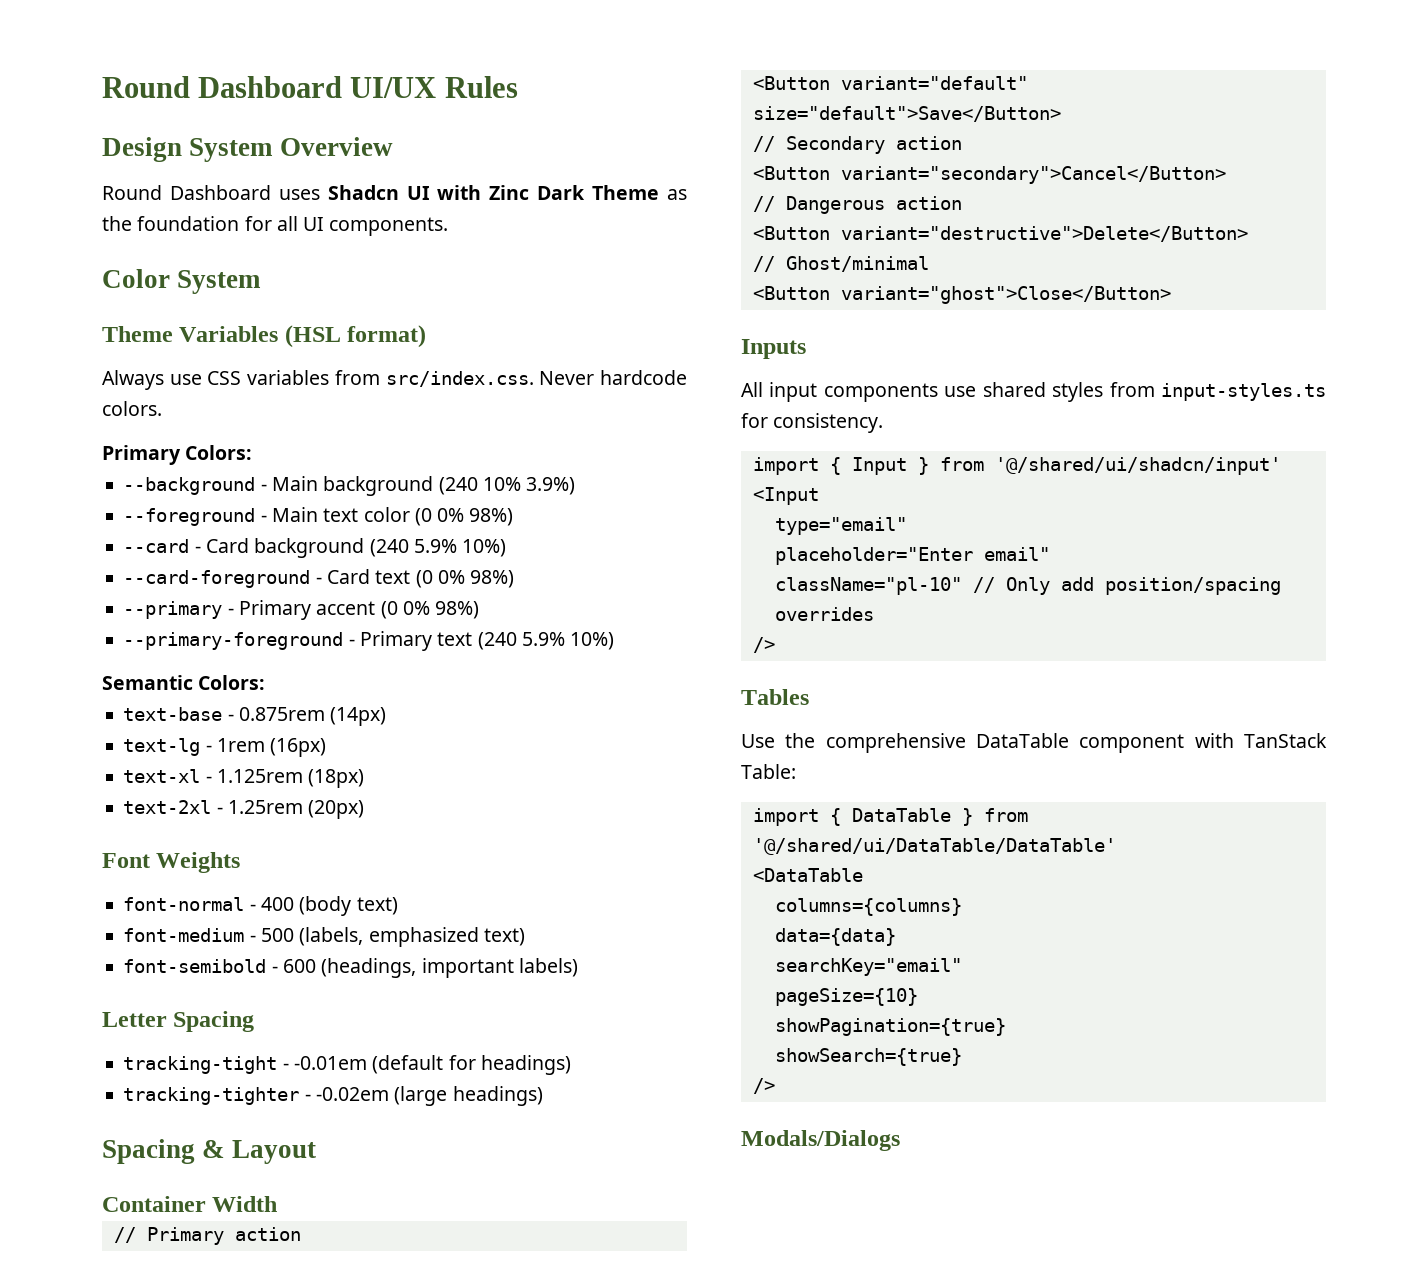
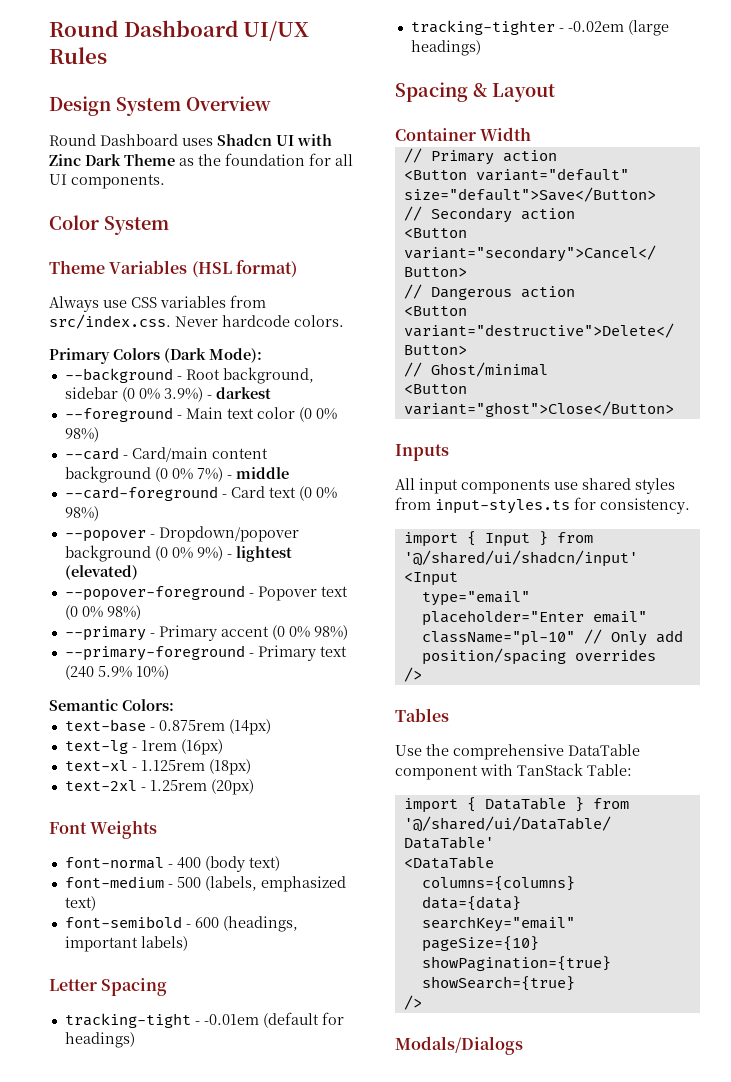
- Primary Colors:
+ Primary Colors (Dark Mode):
- --background - Main background (240 10% 3.9%)
+ --background - Root background, sidebar (0 0% 3.9%) - darkest
- --card - Card background (240 5.9% 10%)
+ --card - Card/main content background (0 0% 7%) - middle
+ --popover - Dropdown/popover background (0 0% 9%) - lightest (elevated)
+ --popover-foreground - Popover text (0 0% 98%)

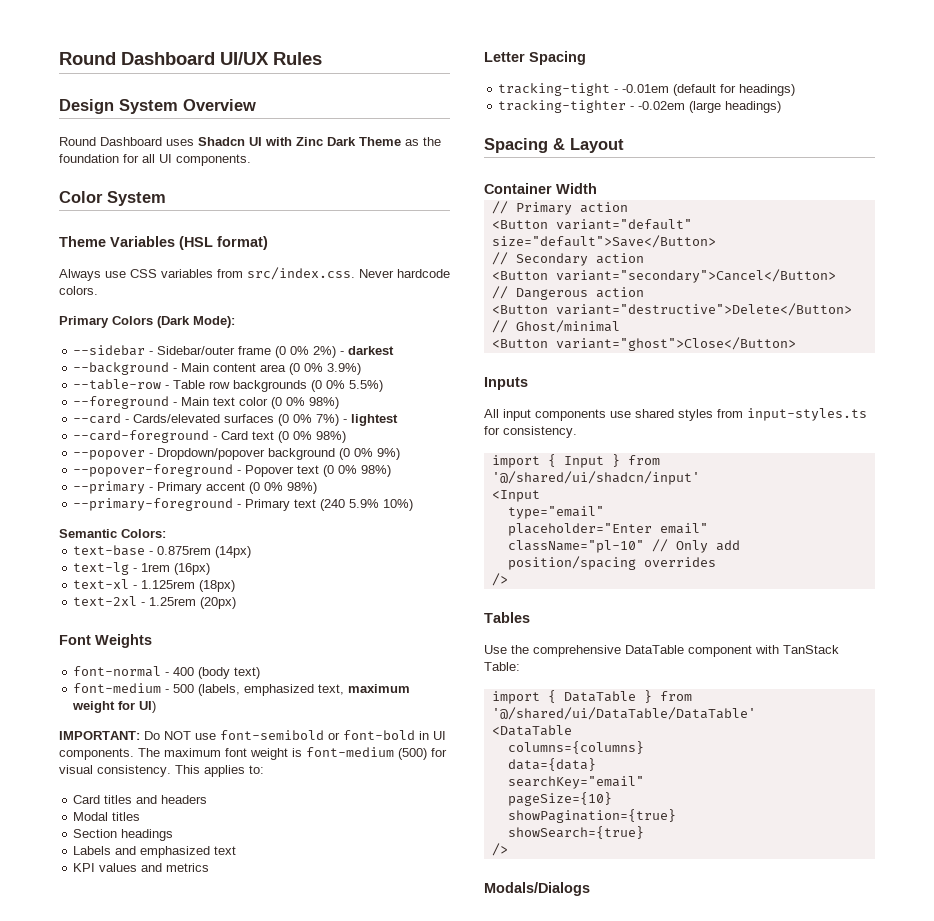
+ --sidebar - Sidebar/outer frame (0 0% 2%) - darkest
- --background - Root background, sidebar (0 0% 3.9%) - darkest
+ --background - Main content area (0 0% 3.9%)
+ --table-row - Table row backgrounds (0 0% 5.5%)
- --card - Card/main content background (0 0% 7%) - middle
+ --card - Cards/elevated surfaces (0 0% 7%) - lightest
- --popover - Dropdown/popover background (0 0% 9%) - lightest (elevated)
+ --popover - Dropdown/popover background (0 0% 9%)
- font-medium - 500 (labels, emphasized text)
- font-semibold - 600 (headings, important labels)
+ font-medium - 500 (labels, emphasized text, maximum weight for UI)
+ IMPORTANT: Do NOT use font-semibold or font-bold in UI components. The maximum font weight is font-medium (500) for visual consistency. This applies to:
+ Card titles and headers
+ Modal titles
+ Section headings
+ Labels and emphasized text
+ KPI values and metrics

